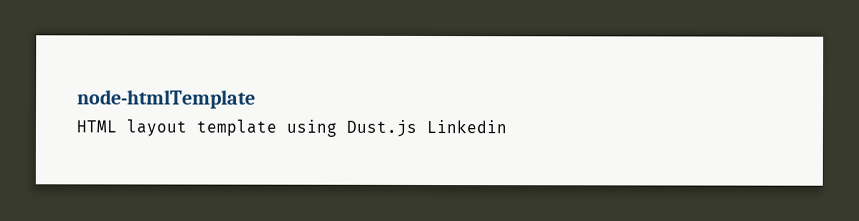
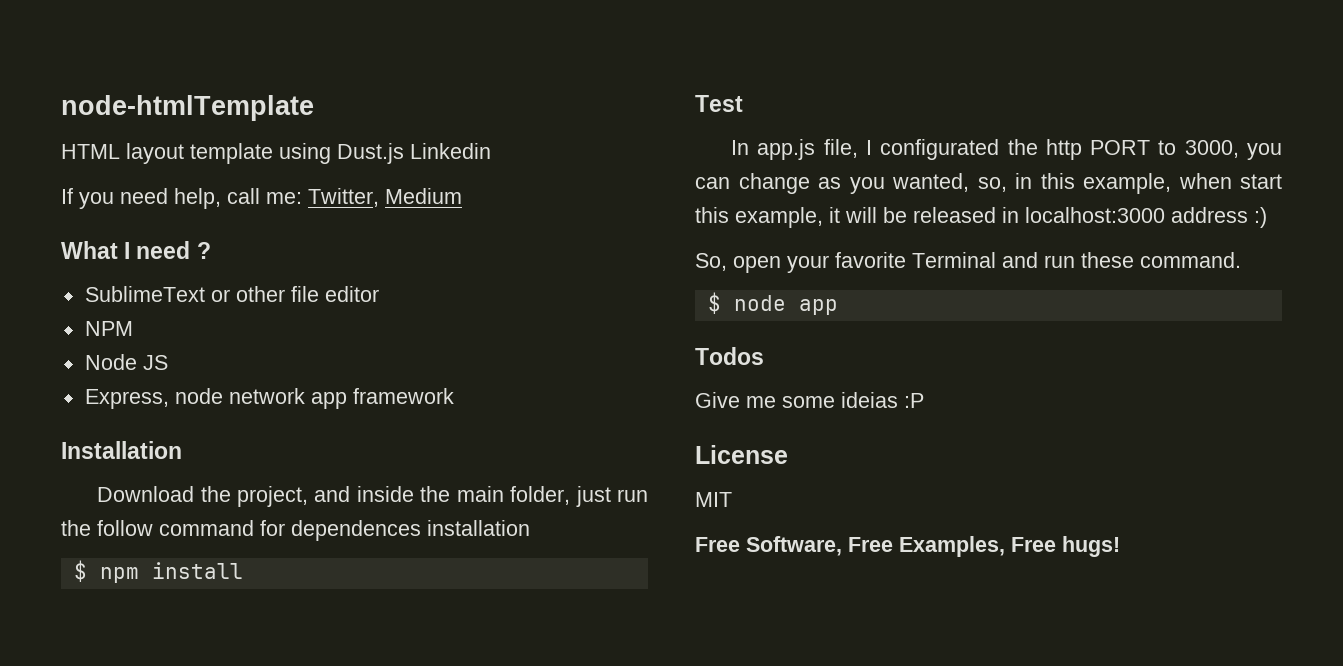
+ If you need help, call me: Twitter, Medium
+ What I need ?
+ SublimeText or other file editor
+ NPM
+ Node JS
+ Express, node network app framework
+ Installation
+ Download the project, and inside the main folder, just run the follow command for dependences installation
+ $ npm install
+ Test
+ In app.js file, I configurated the http PORT to 3000, you can change as you wanted, so, in this example, when start this example, it will be released in localhost:3000 address :)
+ So, open your favorite Terminal and run these command.
+ $ node app
+ Todos
+ Give me some ideias :P
+ License
+ MIT
+ Free Software, Free Examples, Free hugs!

